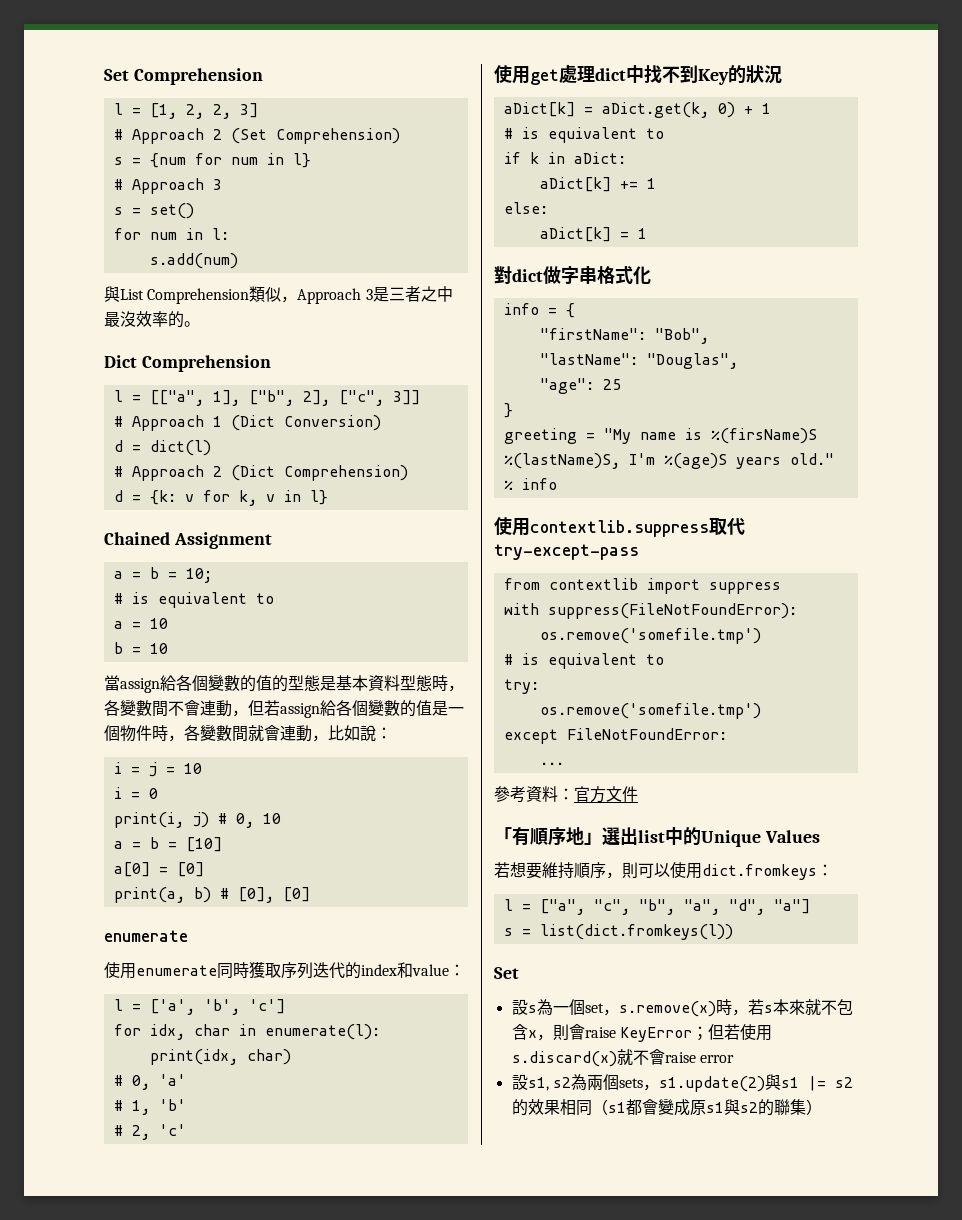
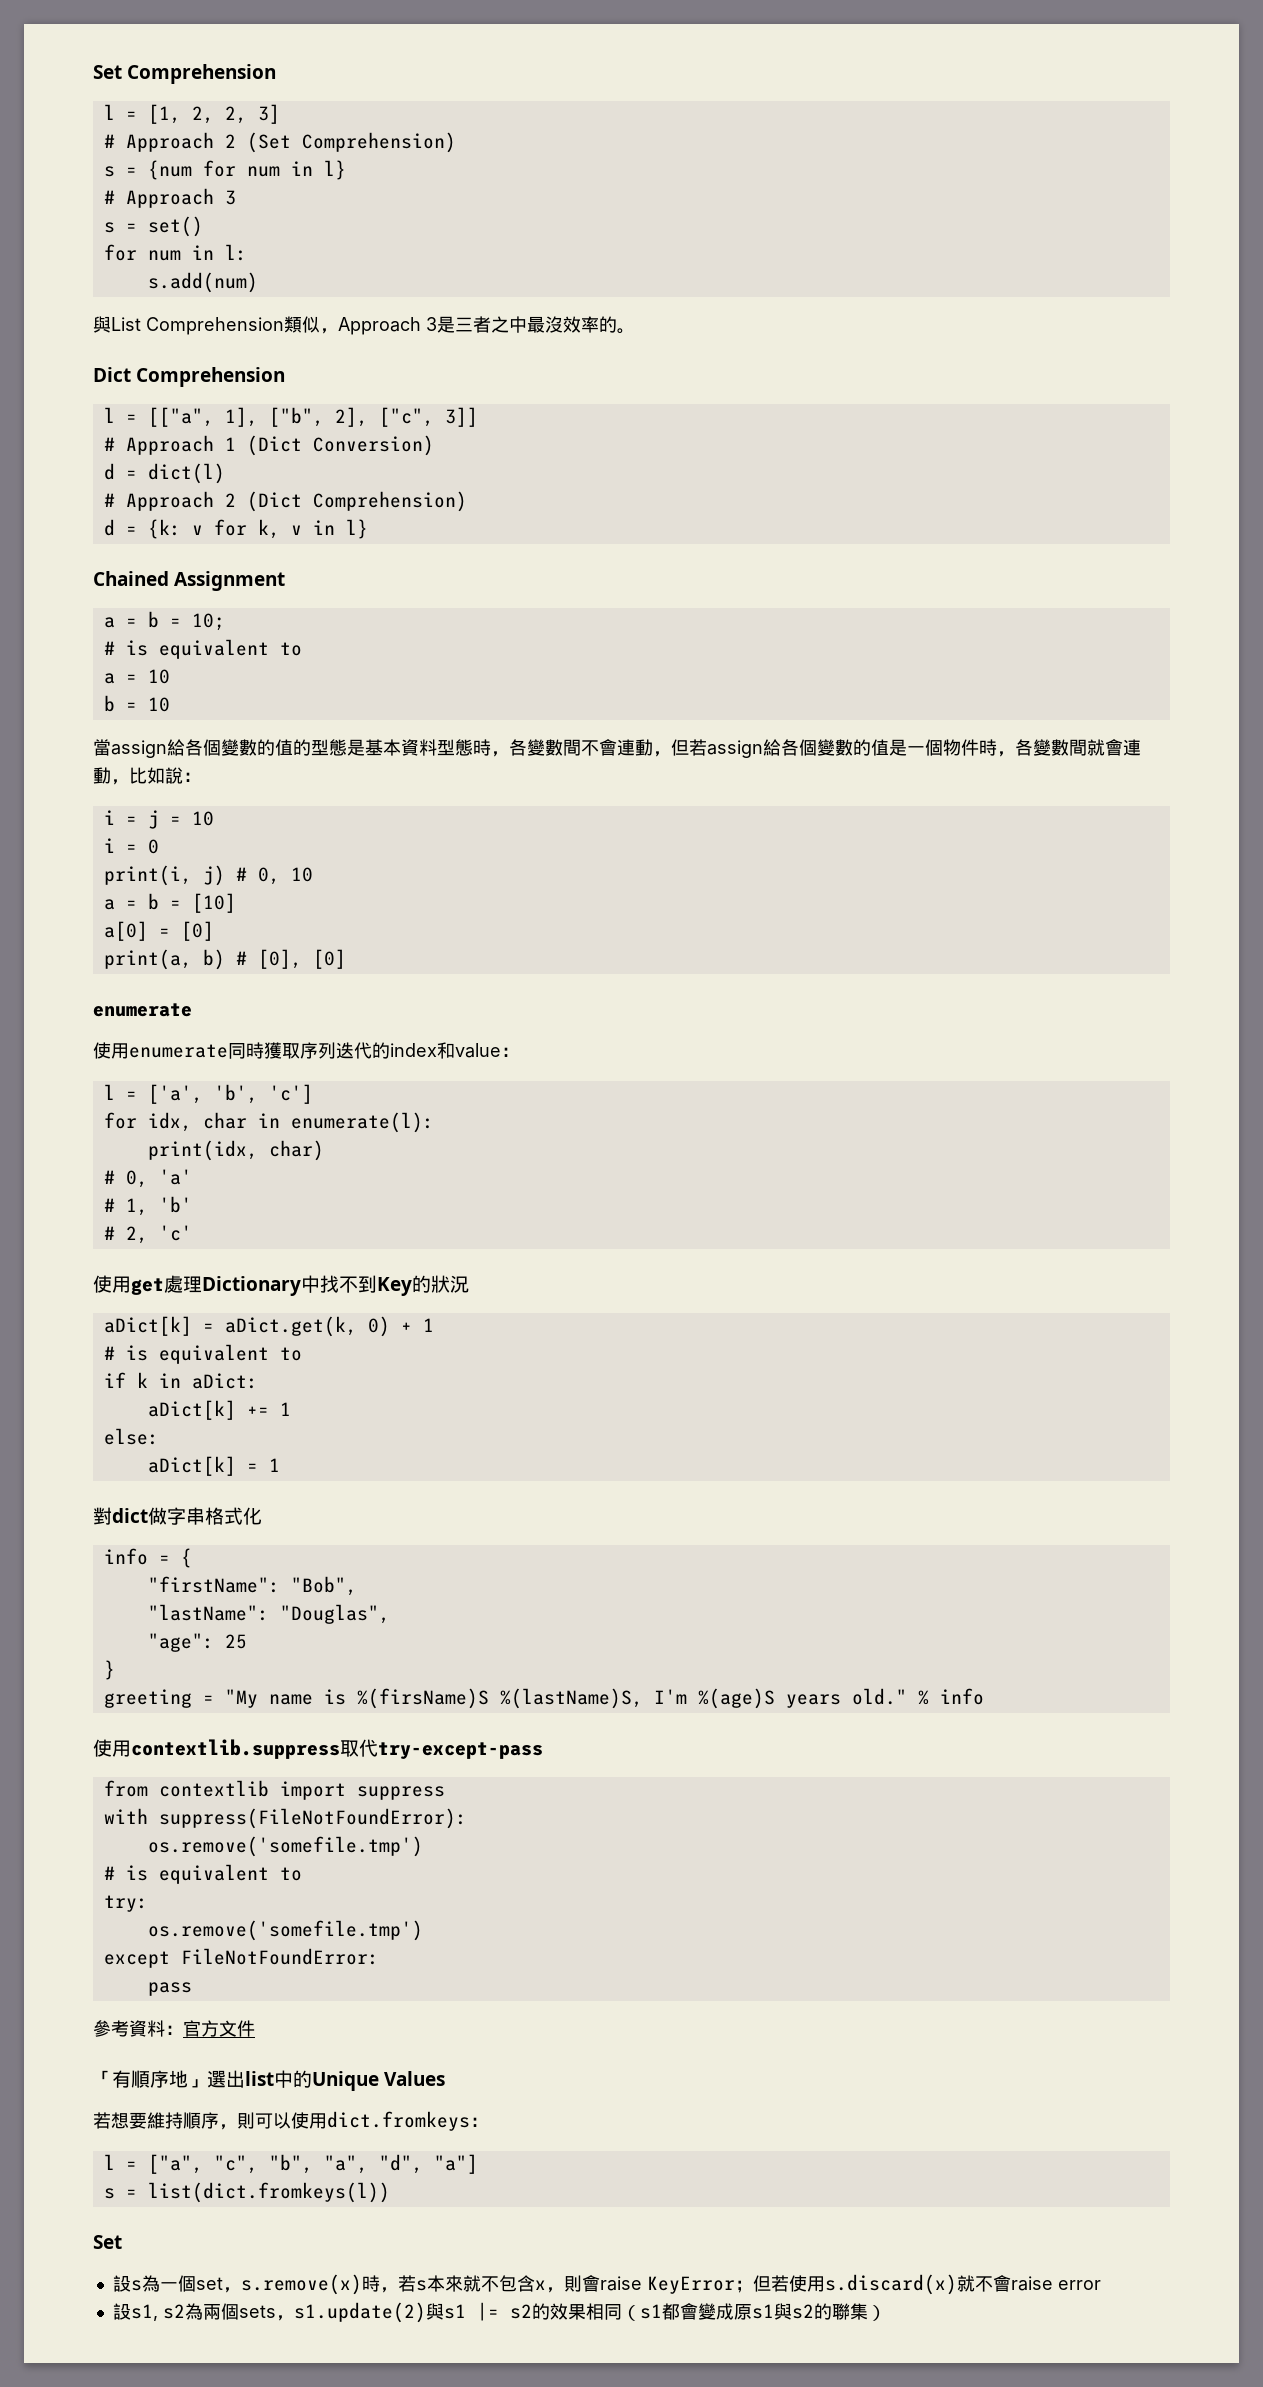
- 使用get處理dict中找不到Key的狀況
+ 使用get處理Dictionary中找不到Key的狀況
- ...
+ pass

